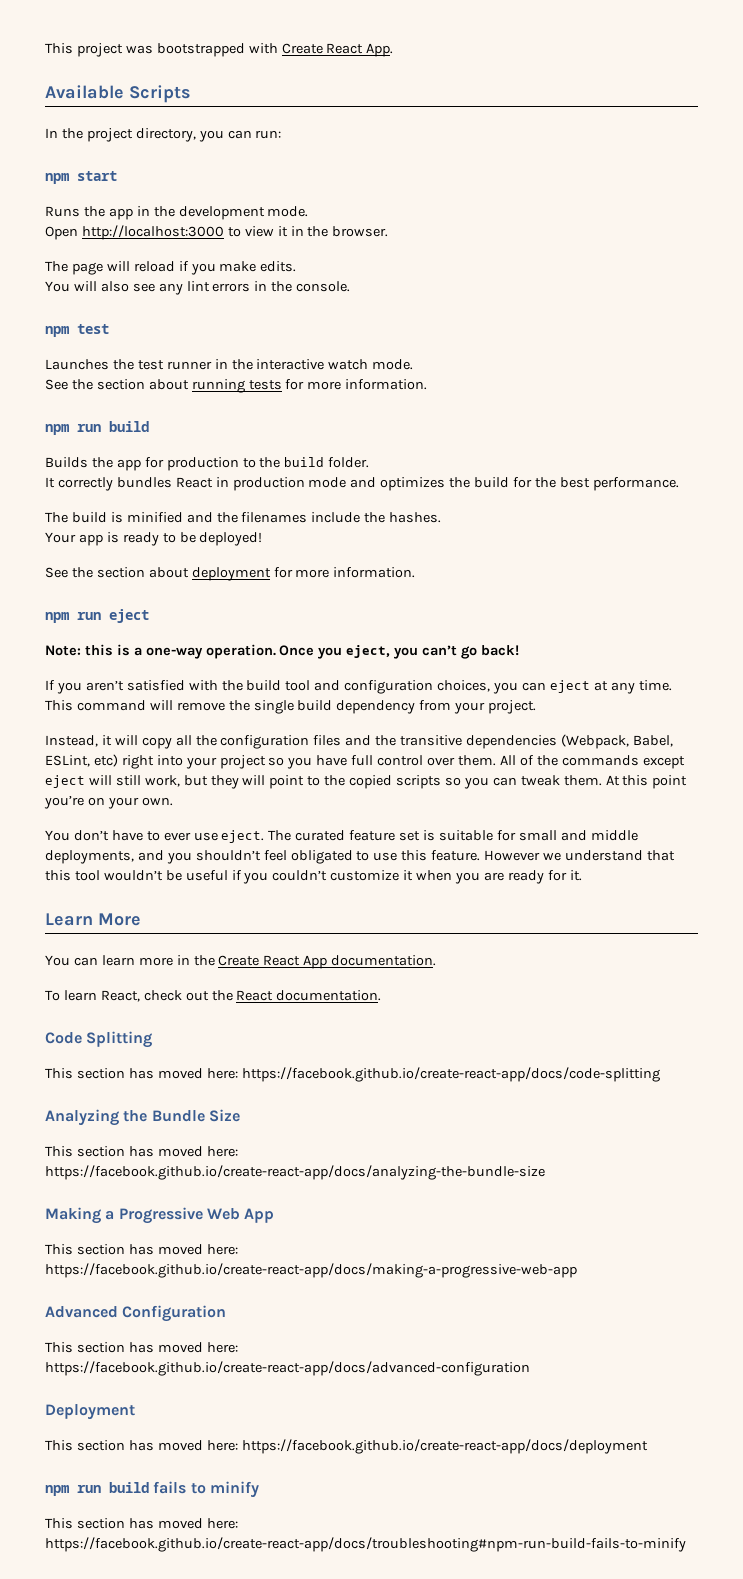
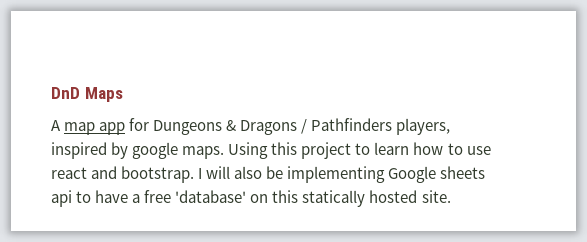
- This project was bootstrapped with Create React App.
- Available Scripts
- In the project directory, you can run:
- npm start
- Runs the app in the development mode.
- Open http://localhost:3000 to view it in the browser.
- The page will reload if you make edits.
- You will also see any lint errors in the console.
- npm test
- Launches the test runner in the interactive watch mode.
- See the section about running tests for more information.
- npm run build
- Builds the app for production to the build folder.
- It correctly bundles React in production mode and optimizes the build for the best performance.
- The build is minified and the filenames include the hashes.
- Your app is ready to be deployed!
- See the section about deployment for more information.
- npm run eject
- Note: this is a one-way operation. Once you eject, you can’t go back!
- If you aren’t satisfied with the build tool and configuration choices, you can eject at any time. This command will remove the single build dependency from your project.
- Instead, it will copy all the configuration files and the transitive dependencies (Webpack, Babel, ESLint, etc) right into your project so you have full control over them. All of the commands except eject will still work, but they will point to the copied scripts so you can tweak them. At this point you’re on your own.
- You don’t have to ever use eject. The curated feature set is suitable for small and middle deployments, and you shouldn’t feel obligated to use this feature. However we understand that this tool wouldn’t be useful if you couldn’t customize it when you are ready for it.
- Learn More
- You can learn more in the Create React App documentation.
- To learn React, check out the React documentation.
- Code Splitting
- This section has moved here: https://facebook.github.io/create-react-app/docs/code-splitting
- Analyzing the Bundle Size
- This section has moved here: https://facebook.github.io/create-react-app/docs/analyzing-the-bundle-size
- Making a Progressive Web App
- This section has moved here: https://facebook.github.io/create-react-app/docs/making-a-progressive-web-app
- Advanced Configuration
- This section has moved here: https://facebook.github.io/create-react-app/docs/advanced-configuration
- Deployment
- This section has moved here: https://facebook.github.io/create-react-app/docs/deployment
- npm run build fails to minify
- This section has moved here: https://facebook.github.io/create-react-app/docs/troubleshooting#npm-run-build-fails-to-minify
+ DnD Maps
+ A map app for Dungeons & Dragons / Pathfinders players, inspired by google maps. Using this project to learn how to use react and bootstrap. I will also be implementing Google sheets api to have a free 'database' on this statically hosted site.

